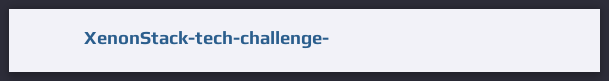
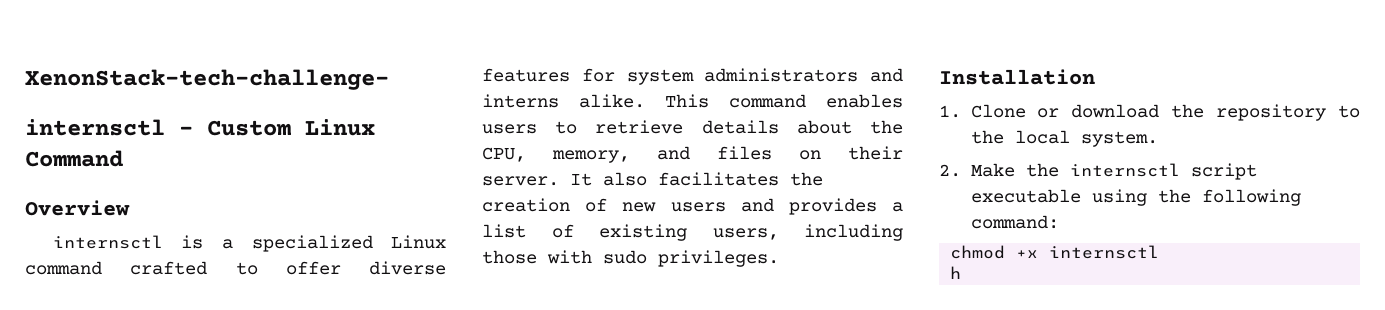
+ internsctl - Custom Linux Command
+ Overview
+ internsctl is a specialized Linux command crafted to offer diverse features for system administrators and interns alike. This command enables users to retrieve details about the CPU, memory, and files on their server. It also facilitates the creation of new users and provides a list of existing users, including those with sudo privileges.
+ Installation
+ 1. Clone or download the repository to the local system.
+ 2. Make the internsctl script executable using the following command:
+ chmod +x internsctl
+ h

